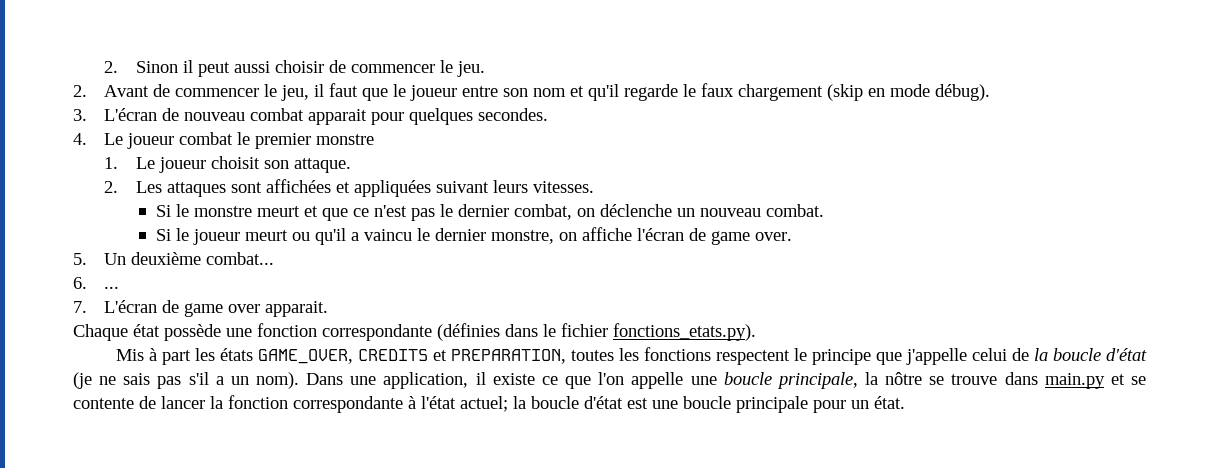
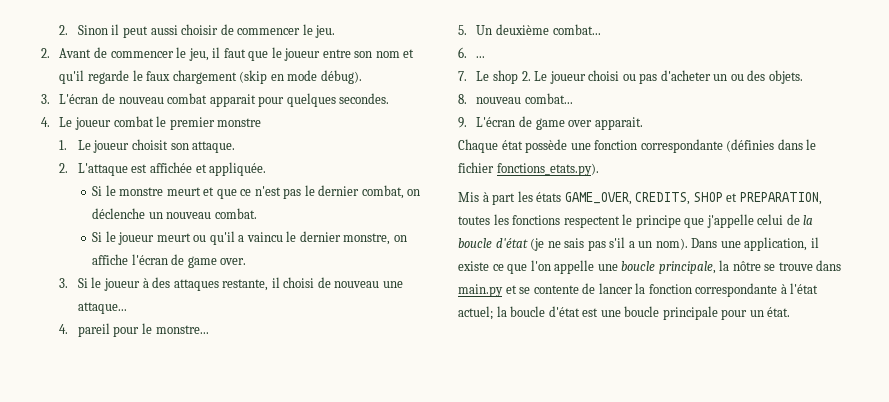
- 2. Les attaques sont affichées et appliquées suivant leurs vitesses.
+ 2. L'attaque est affichée et appliquée.
+ 3. Si le joueur à des attaques restante, il choisi de nouveau une attaque...
+ 4. pareil pour le monstre...
- 7. L'écran de game over apparait.
+ 7. Le shop 2. Le joueur choisi ou pas d'acheter un ou des objets.
+ 8. nouveau combat...
+ 9. L'écran de game over apparait.
- Mis à part les états GAME_OVER, CREDITS et PREPARATION, toutes les fonctions respectent le principe que j'appelle celui de la boucle d'état (je ne sais pas s'il a un nom).
+ Mis à part les états GAME_OVER, CREDITS, SHOP et PREPARATION, toutes les fonctions respectent le principe que j'appelle celui de la boucle d'état (je ne sais pas s'il a un nom).

